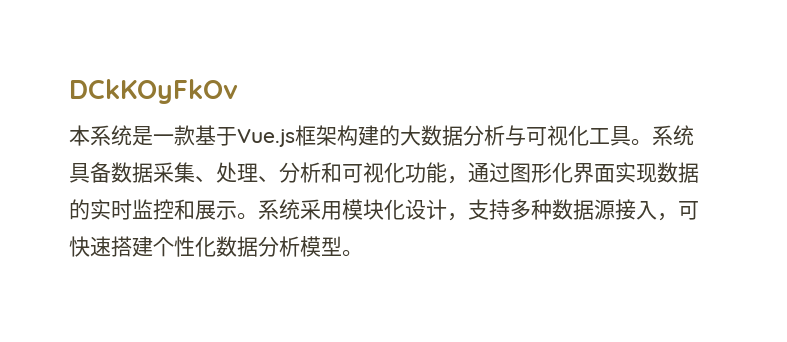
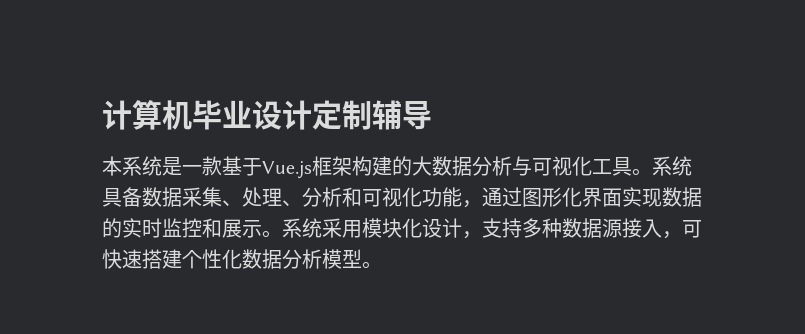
- DCkKOyFkOv
+ 计算机毕业设计定制辅导

